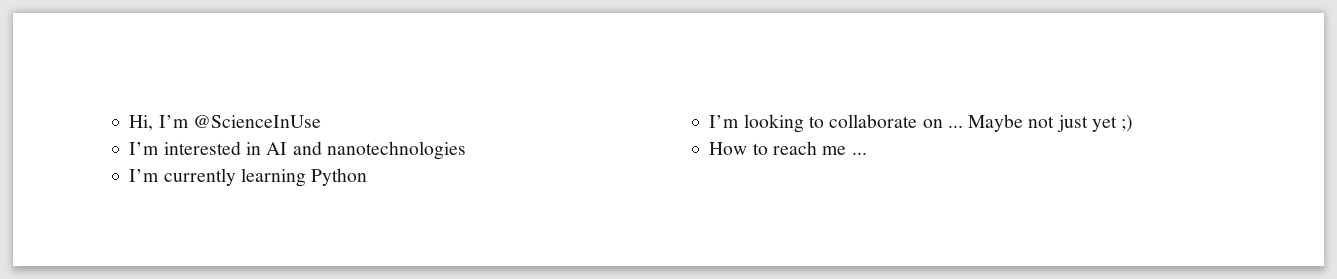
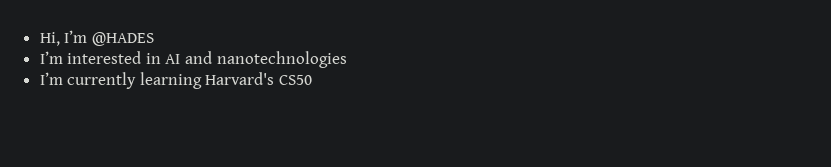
- Hi, I’m @ScienceInUse
+ Hi, I’m @HADES
- I’m currently learning Python
- I’m looking to collaborate on ... Maybe not just yet ;)
- How to reach me ...
+ I’m currently learning Harvard's CS50

